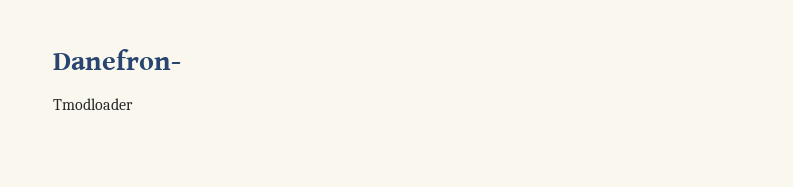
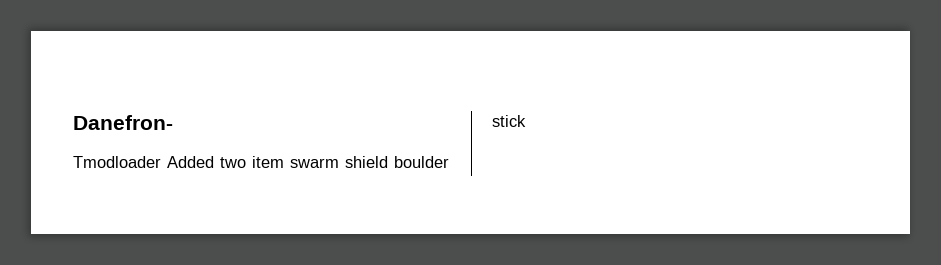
- Tmodloader
+ Tmodloader Added two item swarm shield boulder stick

